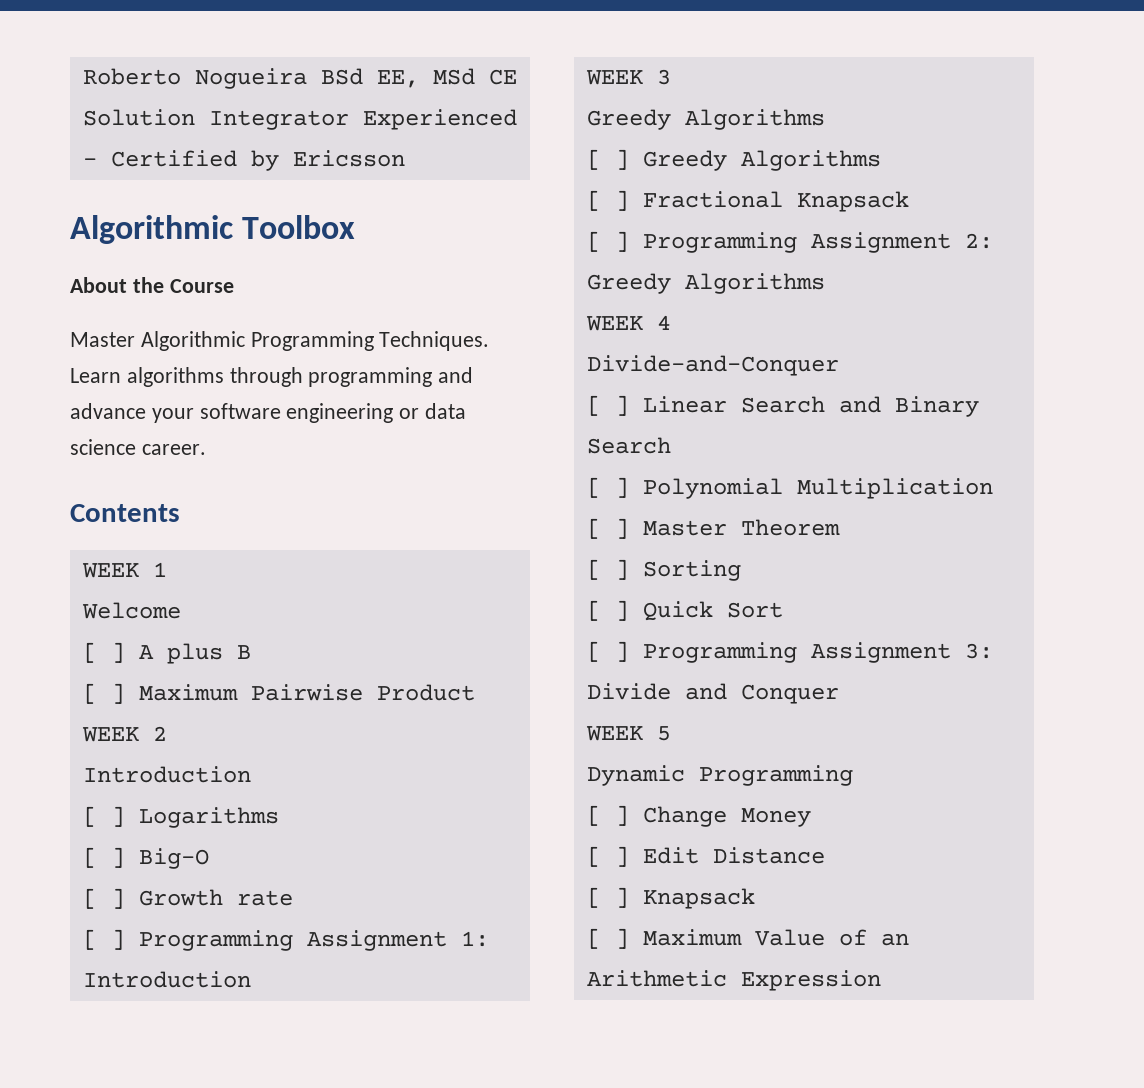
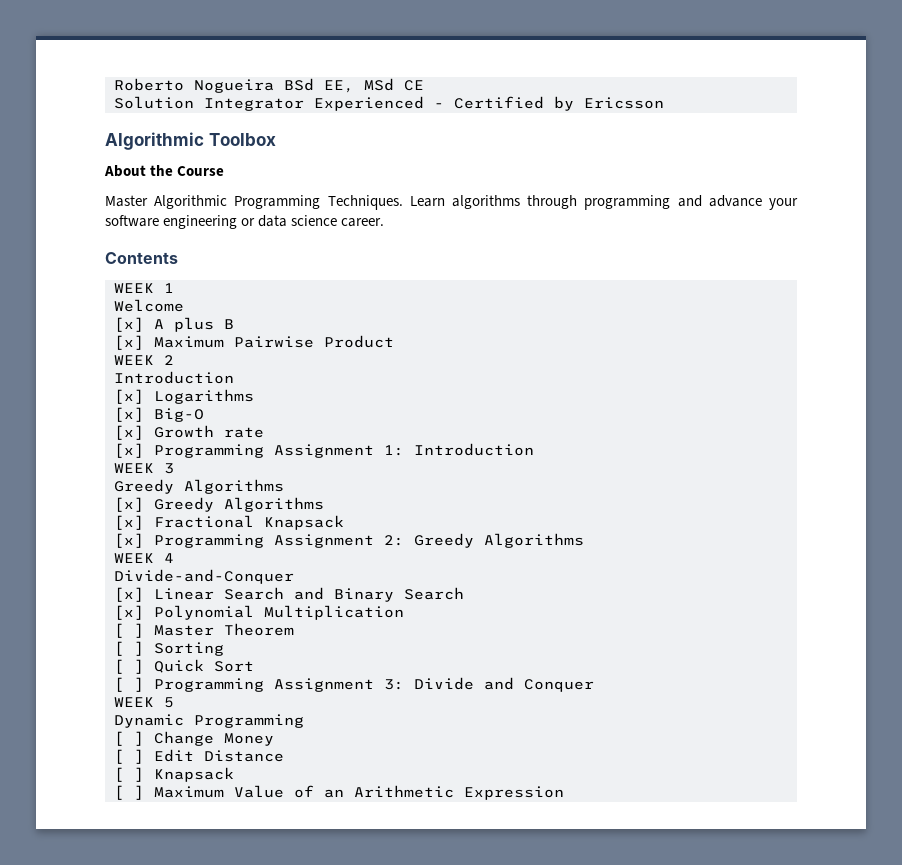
- [ ] A plus B
+ [x] A plus B
- [ ] Maximum Pairwise Product
+ [x] Maximum Pairwise Product
- [ ] Logarithms
+ [x] Logarithms
- [ ] Big-O
+ [x] Big-O
- [ ] Growth rate
+ [x] Growth rate
- [ ] Programming Assignment 1: Introduction
+ [x] Programming Assignment 1: Introduction
- [ ] Greedy Algorithms
- [ ] Fractional Knapsack
+ [x] Greedy Algorithms
+ [x] Fractional Knapsack
- [ ] Programming Assignment 2: Greedy Algorithms
+ [x] Programming Assignment 2: Greedy Algorithms
- [ ] Linear Search and Binary Search
+ [x] Linear Search and Binary Search
- [ ] Polynomial Multiplication
+ [x] Polynomial Multiplication

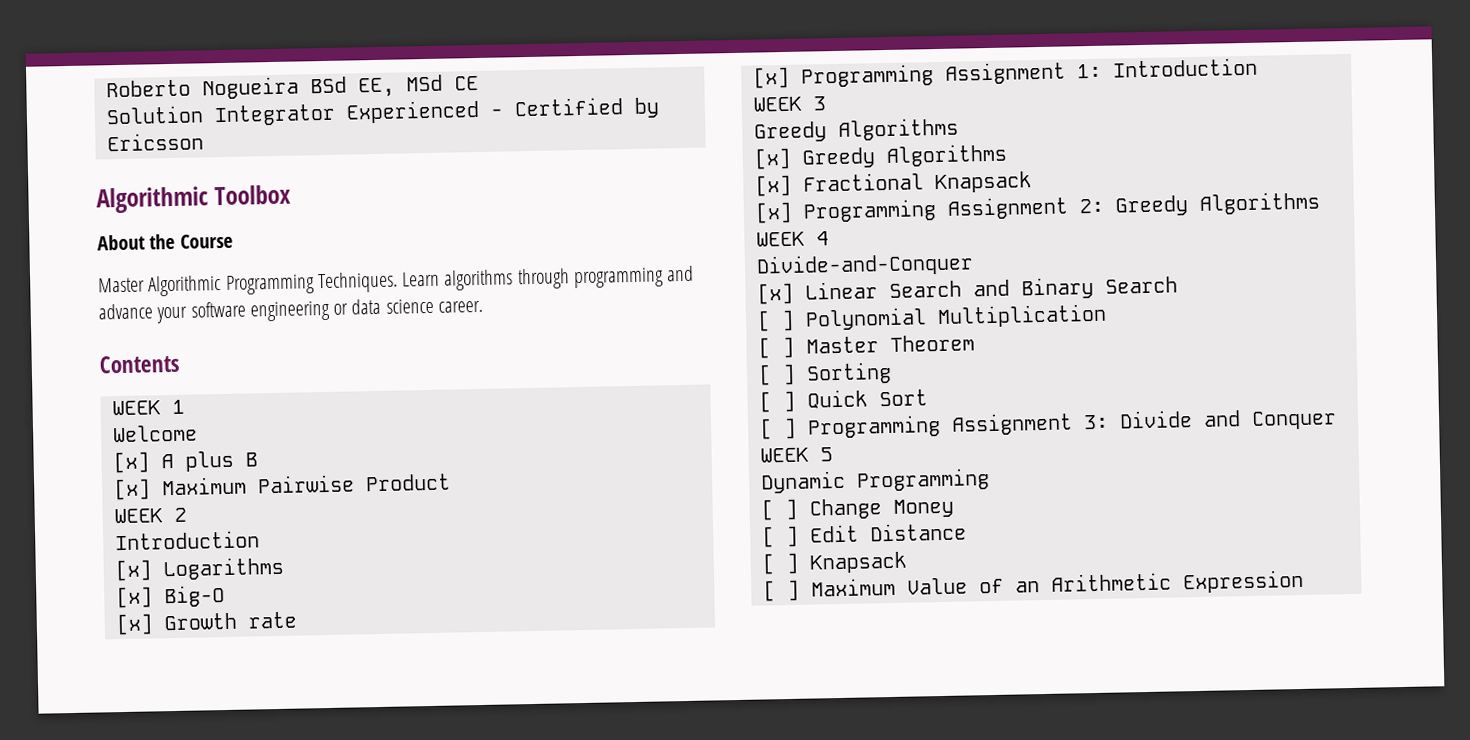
- [x] Polynomial Multiplication
+ [ ] Polynomial Multiplication

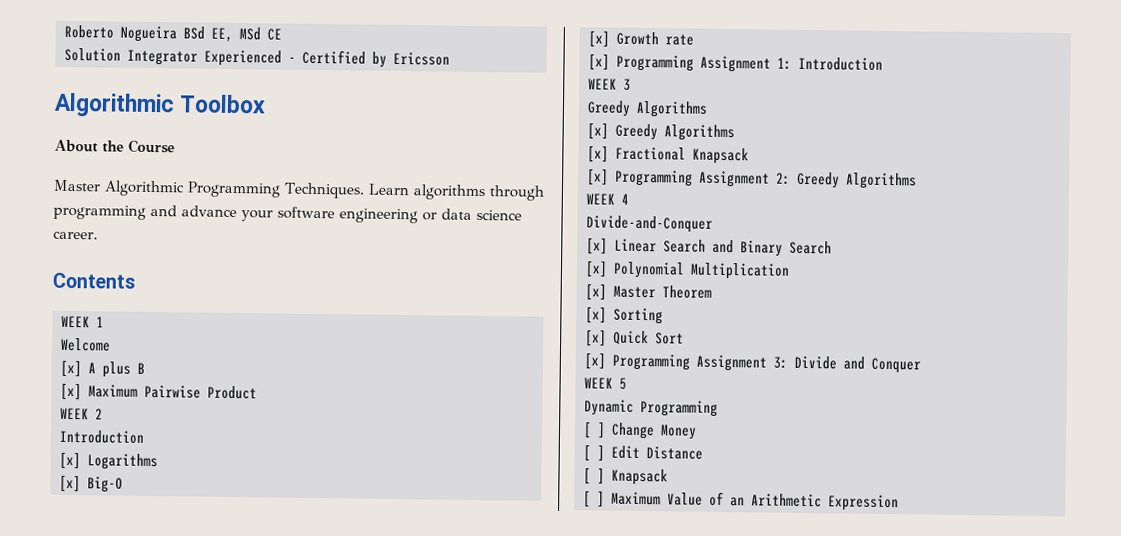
- [ ] Polynomial Multiplication
+ [x] Polynomial Multiplication
- [ ] Master Theorem
+ [x] Master Theorem
- [ ] Sorting
+ [x] Sorting
- [ ] Quick Sort
+ [x] Quick Sort
- [ ] Programming Assignment 3: Divide and Conquer
+ [x] Programming Assignment 3: Divide and Conquer

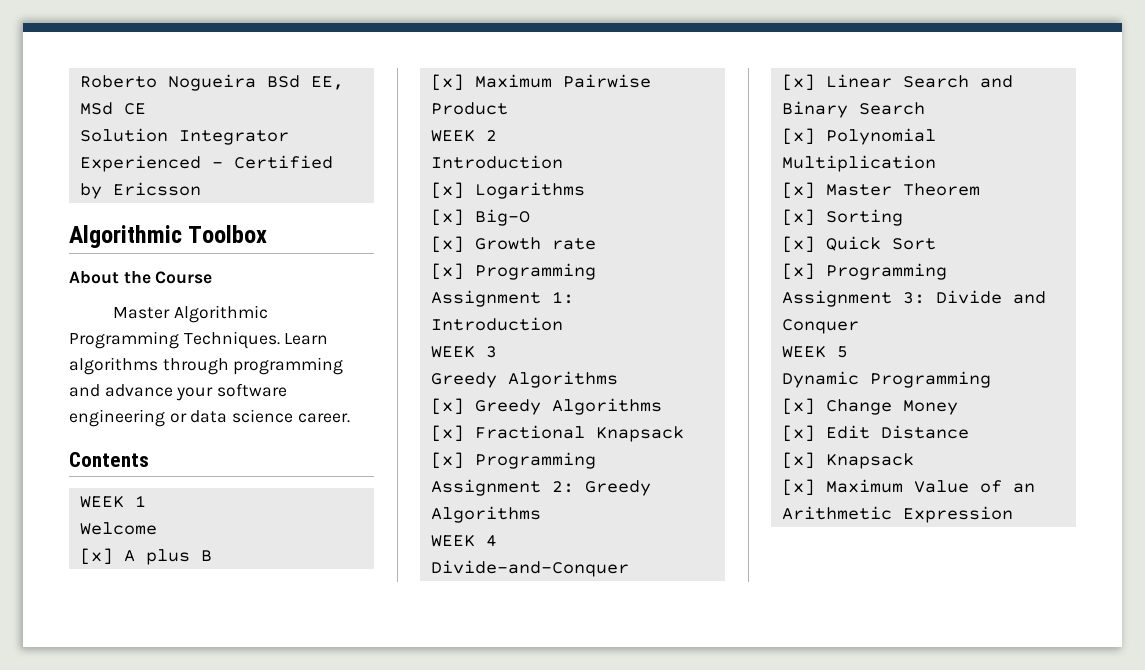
- [ ] Change Money
+ [x] Change Money
- [ ] Edit Distance
+ [x] Edit Distance
- [ ] Knapsack
- [ ] Maximum Value of an Arithmetic Expression
+ [x] Knapsack
+ [x] Maximum Value of an Arithmetic Expression

